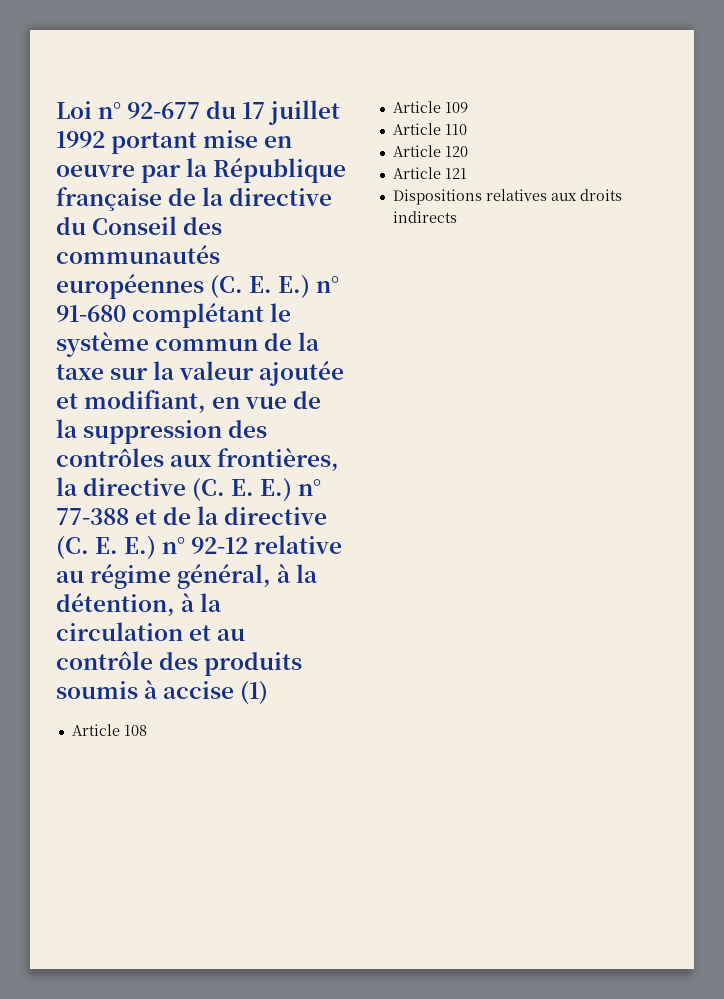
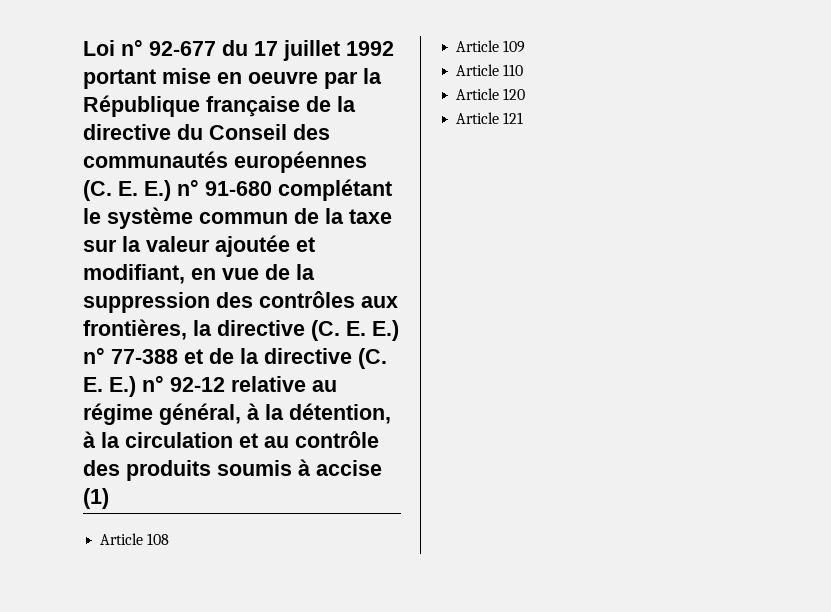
- Dispositions relatives aux droits indirects

